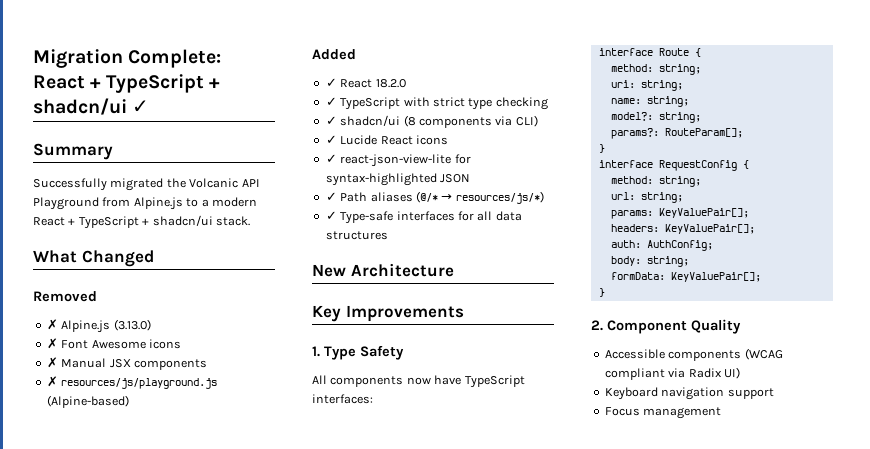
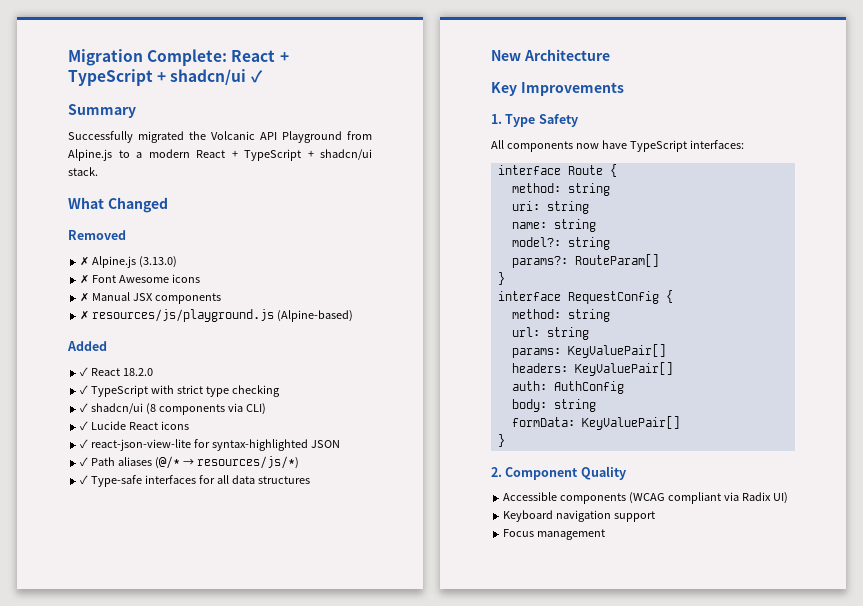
  interface Route {
- method: string;
+ method: string
- uri: string;
+ uri: string
- name: string;
+ name: string
- model?: string;
+ model?: string
- params?: RouteParam[];
+ params?: RouteParam[]
  interface RequestConfig {
- method: string;
+ method: string
- url: string;
+ url: string
- params: KeyValuePair[];
+ params: KeyValuePair[]
- headers: KeyValuePair[];
+ headers: KeyValuePair[]
- auth: AuthConfig;
+ auth: AuthConfig
- body: string;
+ body: string
- formData: KeyValuePair[];
+ formData: KeyValuePair[]

